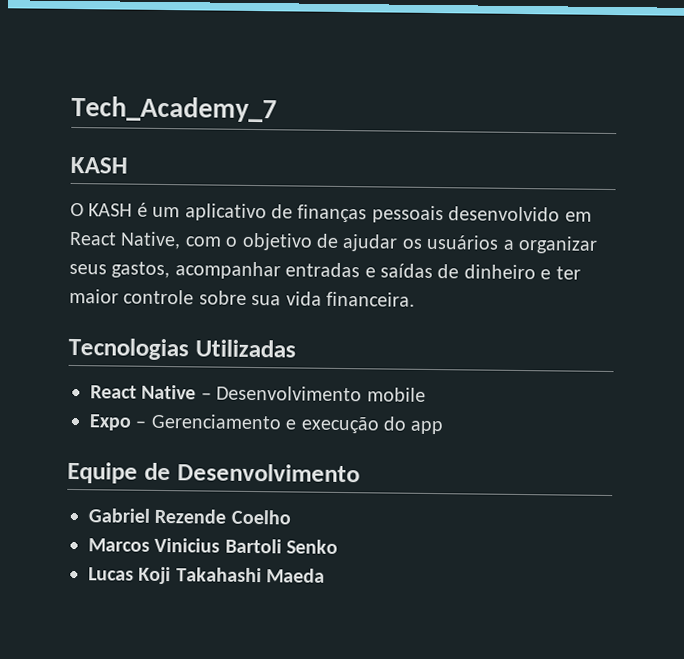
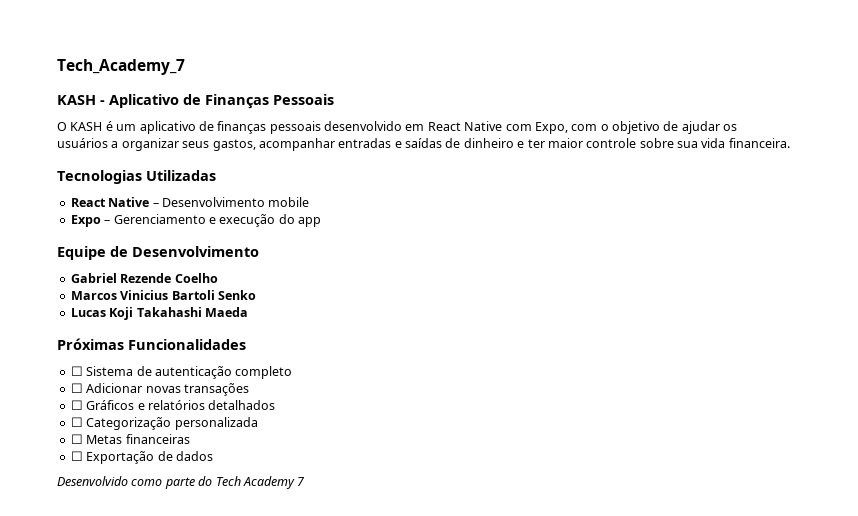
  Tech_Academy_7
- KASH
+ KASH - Aplicativo de Finanças Pessoais
- O KASH é um aplicativo de finanças pessoais desenvolvido em React Native, com o objetivo de ajudar os usuários a organizar seus gastos, acompanhar entradas e saídas de dinheiro e ter maior controle sobre sua vida financeira.
+ O KASH é um aplicativo de finanças pessoais desenvolvido em React Native com Expo, com o objetivo de ajudar os usuários a organizar seus gastos, acompanhar entradas e saídas de dinheiro e ter maior controle sobre sua vida financeira.
+ Próximas Funcionalidades
+ ☐ Sistema de autenticação completo
+ ☐ Adicionar novas transações
+ ☐ Gráficos e relatórios detalhados
+ ☐ Categorização personalizada
+ ☐ Metas financeiras
+ ☐ Exportação de dados
+ Desenvolvido como parte do Tech Academy 7

